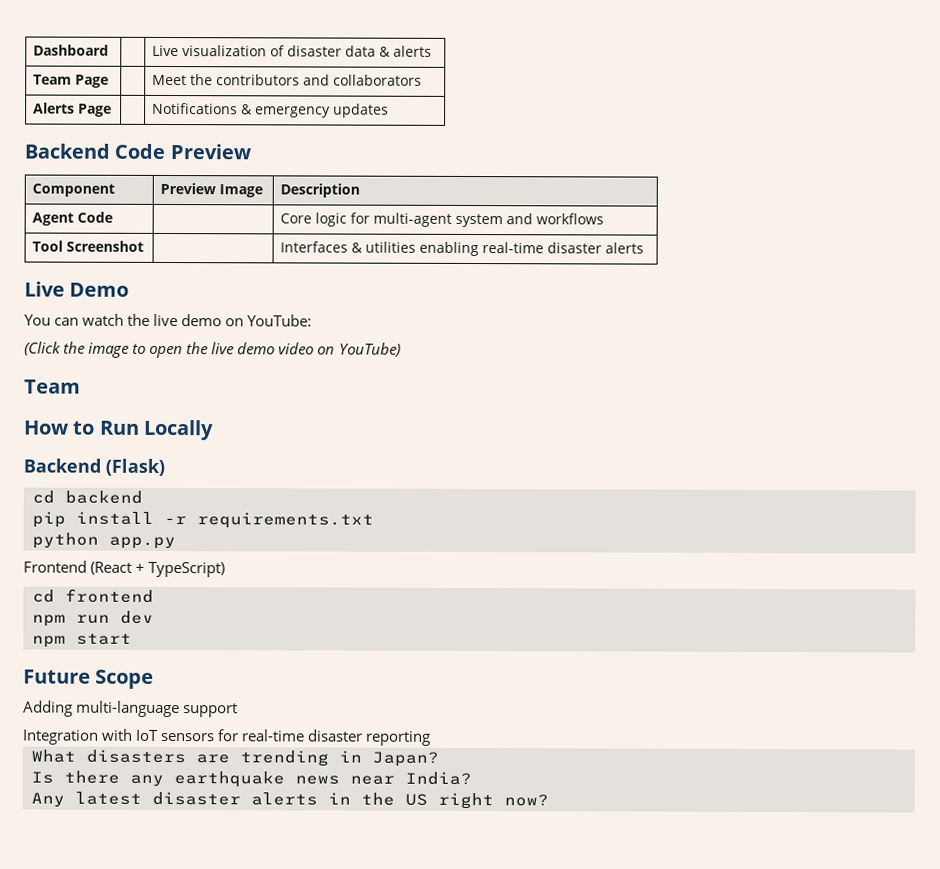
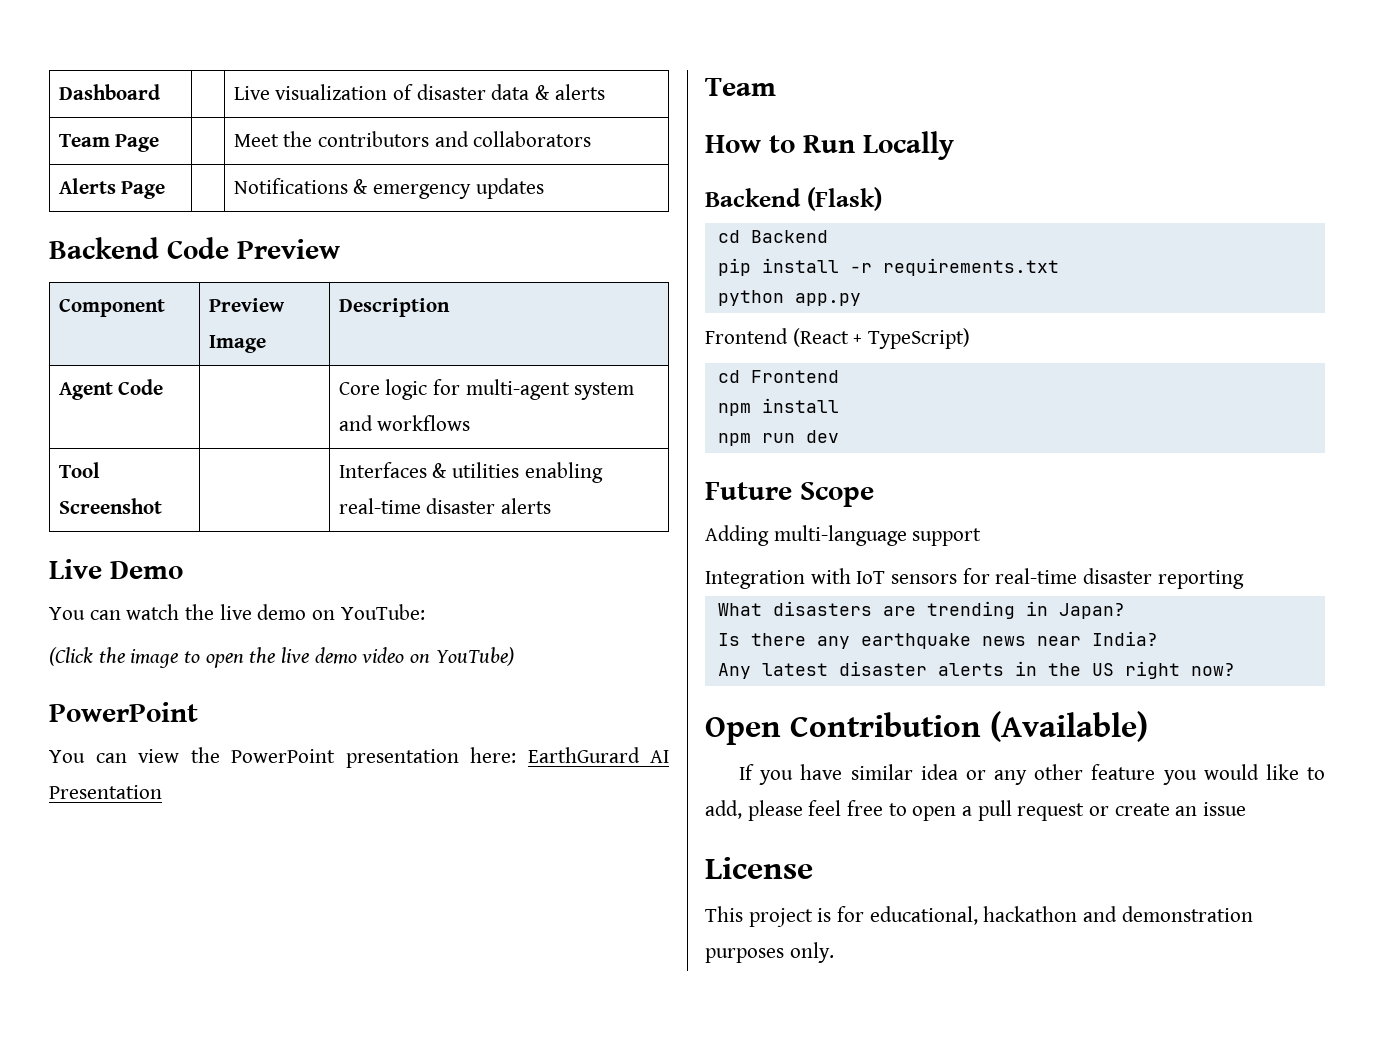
  (Click the image to open the live demo video on YouTube)
+ PowerPoint
+ You can view the PowerPoint presentation here: EarthGurard AI Presentation
- cd backend
+ cd Backend
- cd frontend
+ cd Frontend
+ npm install
- npm start
+ Open Contribution (Available)
+ If you have similar idea or any other feature you would like to add, please feel free to open a pull request or create an issue
+ License
+ This project is for educational, hackathon and demonstration purposes only.

